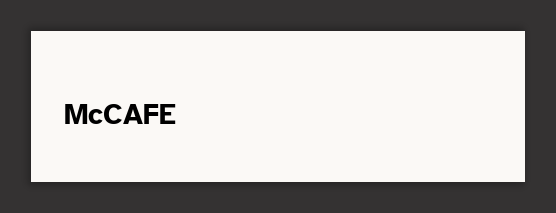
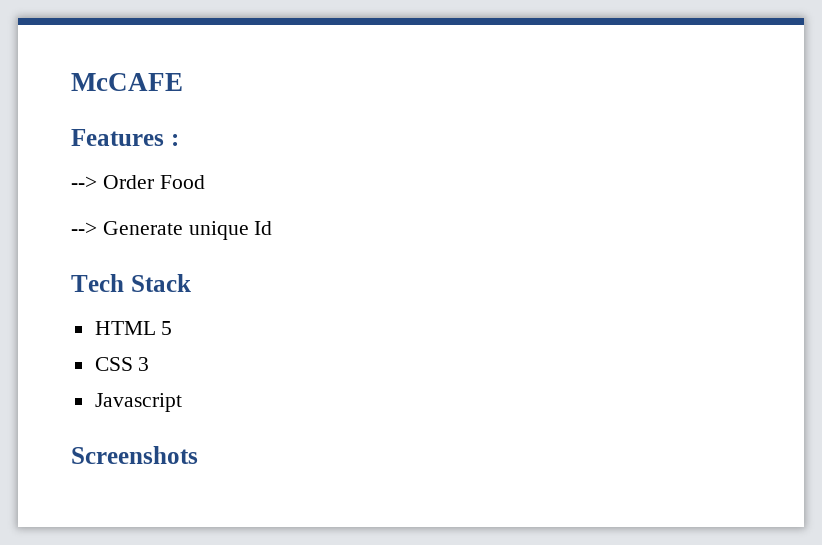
+ Features :
+ --> Order Food
+ --> Generate unique Id
+ Tech Stack
+ HTML 5
+ CSS 3
+ Javascript
+ Screenshots

